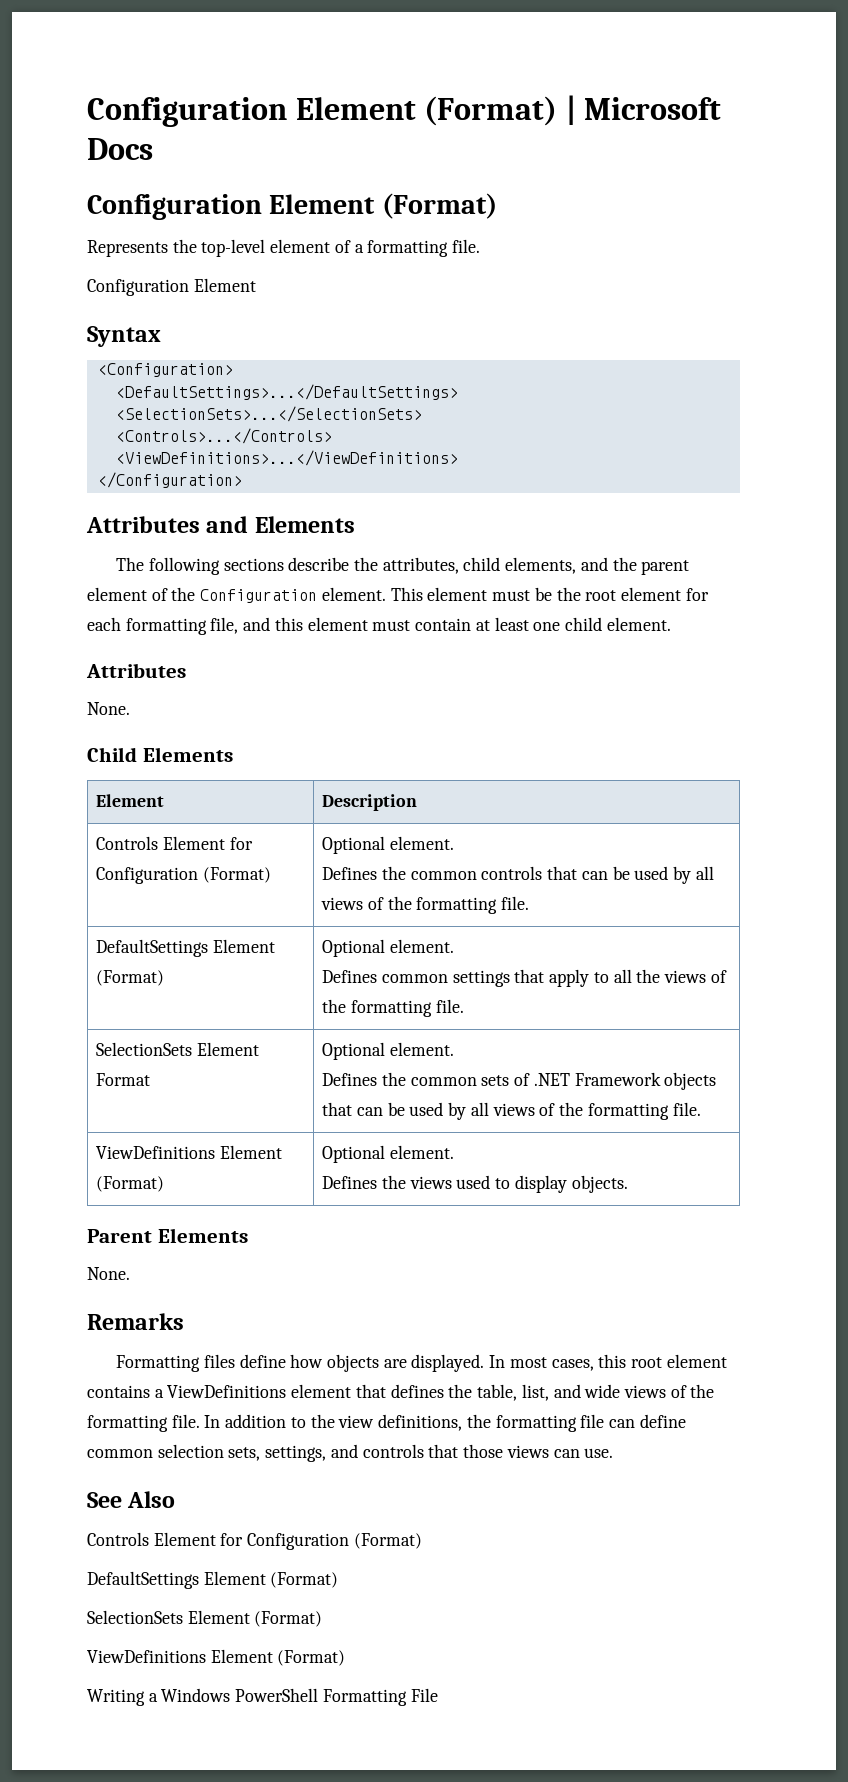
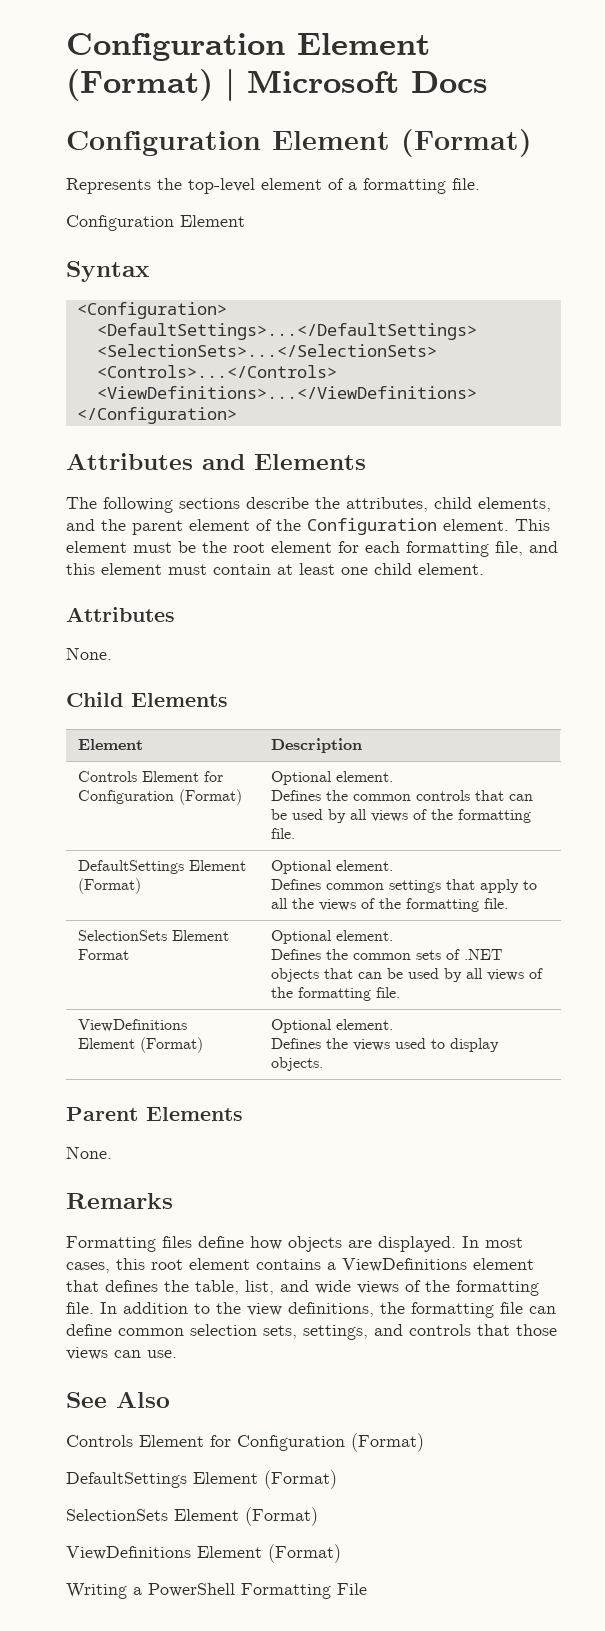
  SelectionSets Element Format | Optional element.
- Defines the common sets of .NET Framework objects that can be used by all views of the formatting file.
+ Defines the common sets of .NET objects that can be used by all views of the formatting file.
- Writing a Windows PowerShell Formatting File
+ Writing a PowerShell Formatting File

